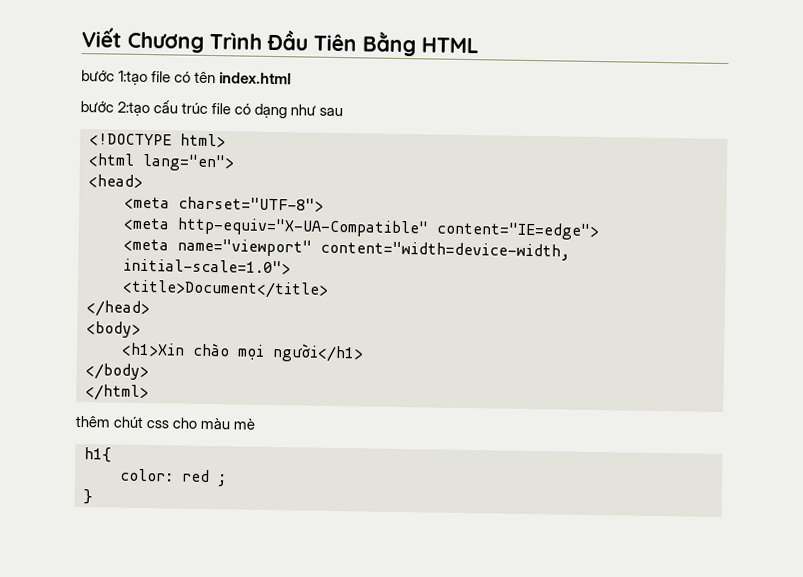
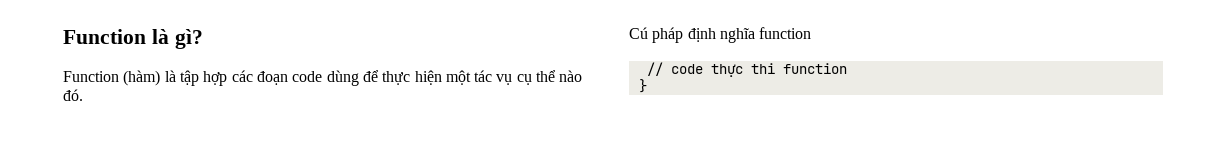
- Viết Chương Trình Đầu Tiên Bằng HTML
- bước 1:tạo file có tên index.html
- bước 2:tạo cấu trúc file có dạng như sau
- <!DOCTYPE html>
- <html lang="en">
- <head>
- <meta charset="UTF-8">
- <meta http-equiv="X-UA-Compatible" content="IE=edge">
- <meta name="viewport" content="width=device-width, initial-scale=1.0">
- <title>Document</title>
- </head>
- <body>
- <h1>Xin chào mọi người</h1>
- </body>
- </html>
- thêm chút css cho màu mè
- h1{
- color: red ;
+ Function là gì?
+ Function (hàm) là tập hợp các đoạn code dùng để thực hiện một tác vụ cụ thể nào đó.
+ Cú pháp định nghĩa function
+ // code thực thi function

